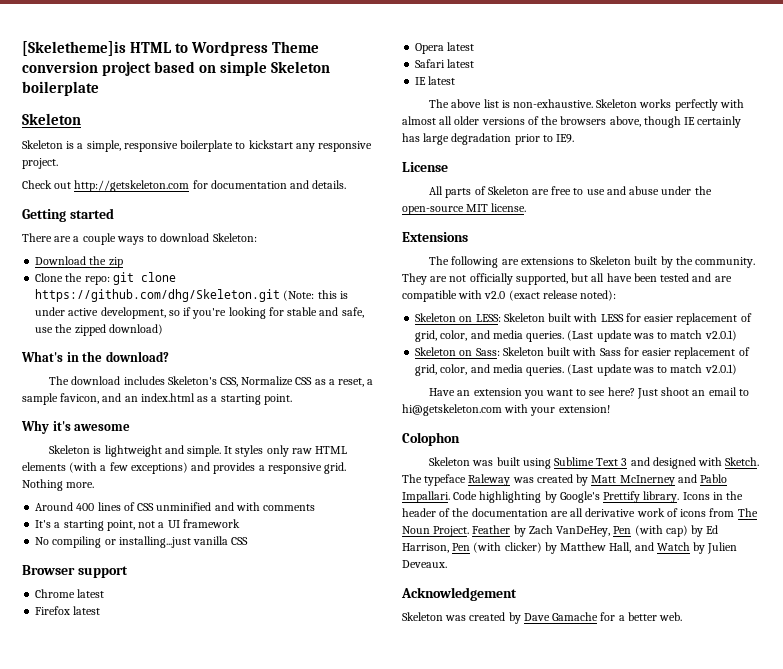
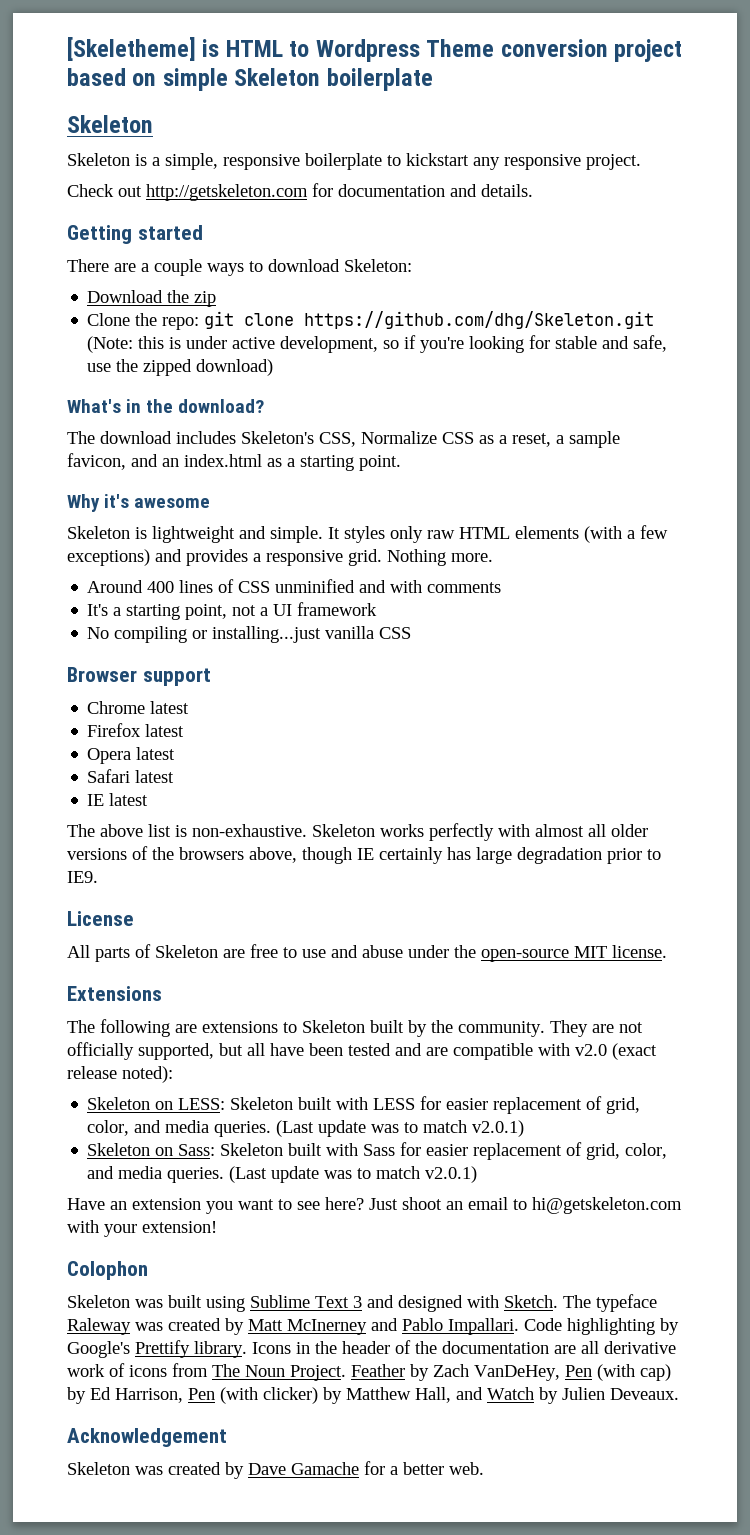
- [Skeletheme]is HTML to Wordpress Theme conversion project based on simple Skeleton boilerplate
+ [Skeletheme] is HTML to Wordpress Theme conversion project based on simple Skeleton boilerplate

